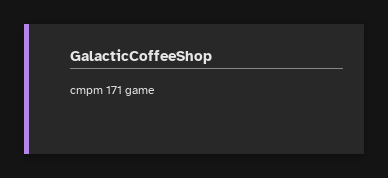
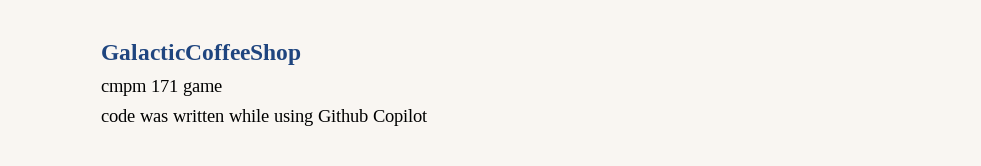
+ code was written while using Github Copilot

